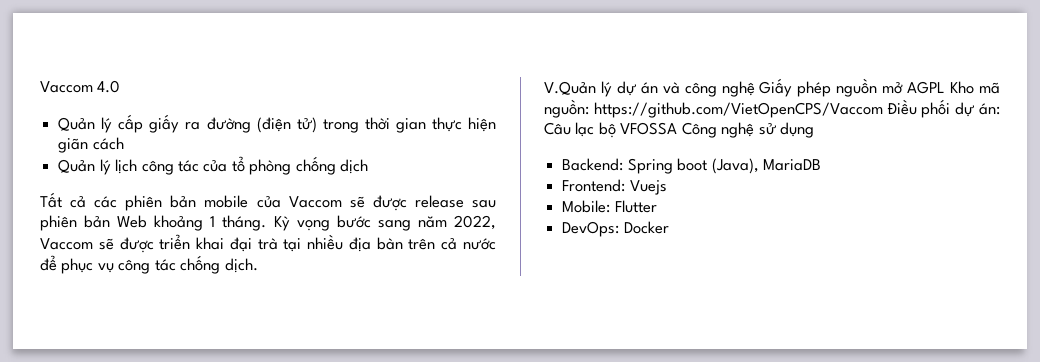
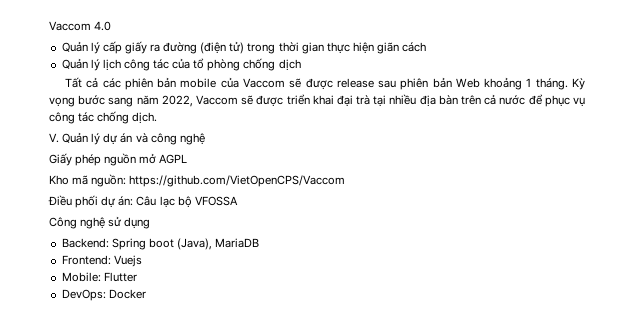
- V.Quản lý dự án và công nghệ Giấy phép nguồn mở AGPL Kho mã nguồn: https://github.com/VietOpenCPS/Vaccom Điều phối dự án: Câu lạc bộ VFOSSA Công nghệ sử dụng
+ V. Quản lý dự án và công nghệ
+ Giấy phép nguồn mở AGPL
+ Kho mã nguồn: https://github.com/VietOpenCPS/Vaccom
+ Điều phối dự án: Câu lạc bộ VFOSSA
+ Công nghệ sử dụng

